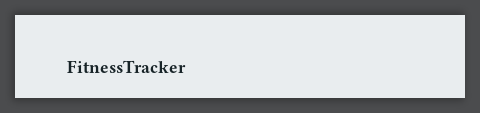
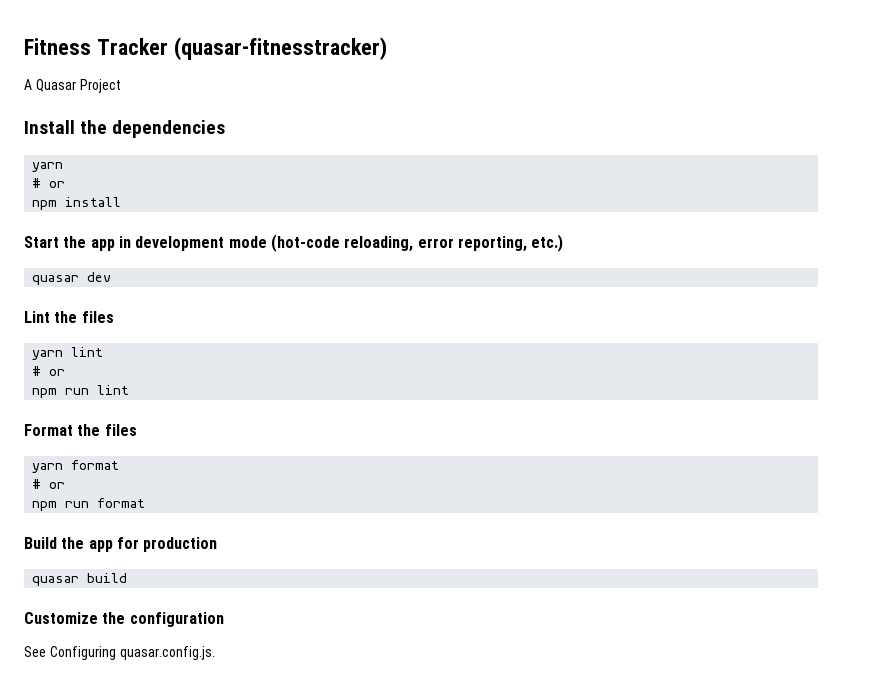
- FitnessTracker
+ Fitness Tracker (quasar-fitnesstracker)
+ A Quasar Project
+ Install the dependencies
+ yarn
+ # or
+ npm install
+ Start the app in development mode (hot-code reloading, error reporting, etc.)
+ quasar dev
+ Lint the files
+ yarn lint
+ # or
+ npm run lint
+ Format the files
+ yarn format
+ # or
+ npm run format
+ Build the app for production
+ quasar build
+ Customize the configuration
+ See Configuring quasar.config.js.

